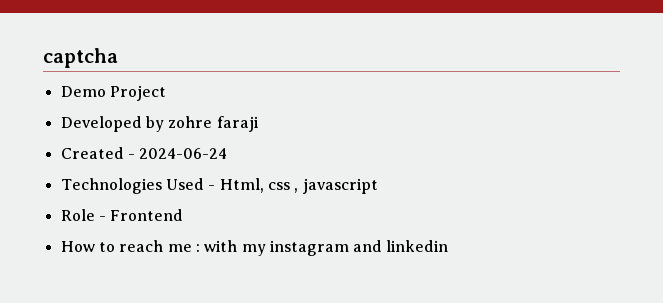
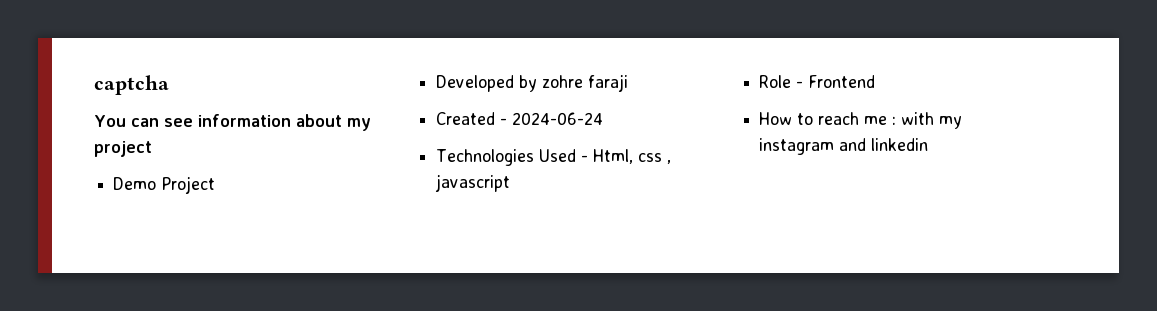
+ You can see information about my project

